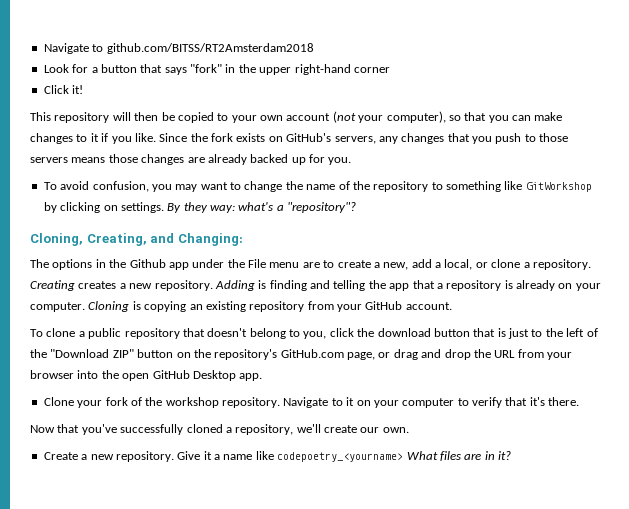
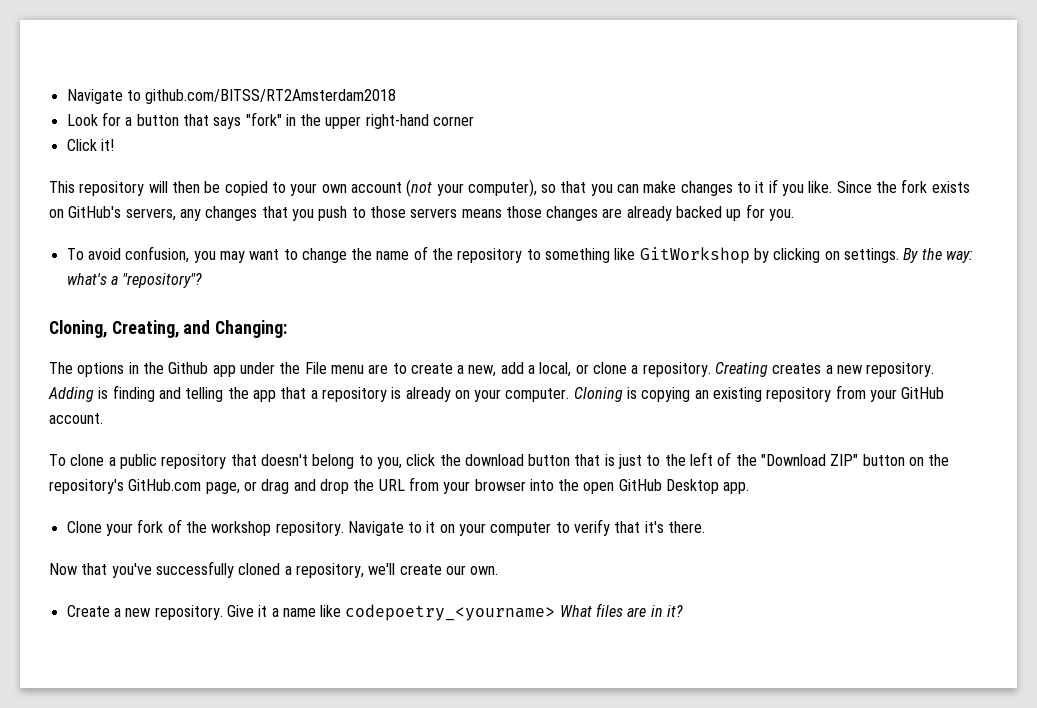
- By they way: what's a "repository"?
+ By the way: what's a "repository"?

